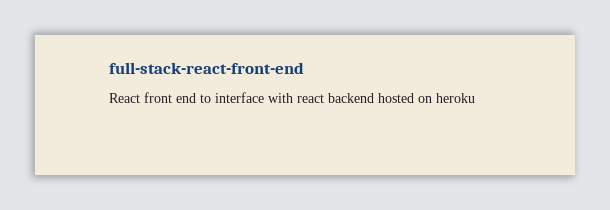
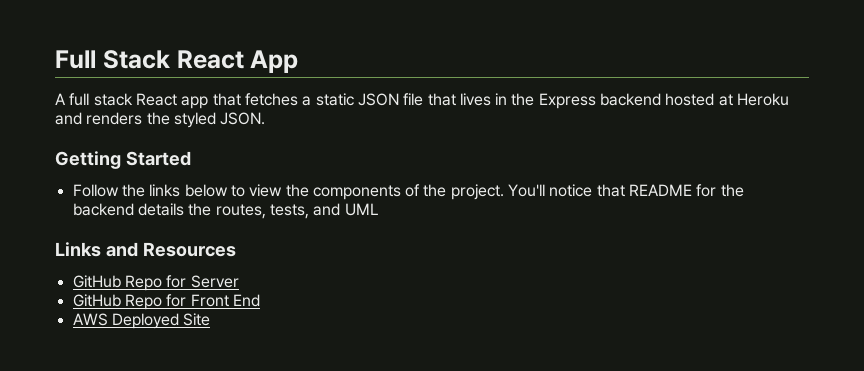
- full-stack-react-front-end
- React front end to interface with react backend hosted on heroku
+ Full Stack React App
+ A full stack React app that fetches a static JSON file that lives in the Express backend hosted at Heroku and renders the styled JSON.
+ Getting Started
+ Follow the links below to view the components of the project. You'll notice that README for the backend details the routes, tests, and UML
+ Links and Resources
+ GitHub Repo for Server
+ GitHub Repo for Front End
+ AWS Deployed Site

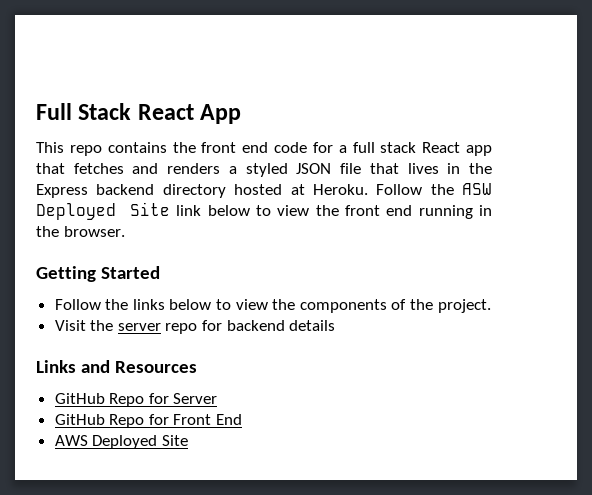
- A full stack React app that fetches a static JSON file that lives in the Express backend hosted at Heroku and renders the styled JSON.
+ This repo contains the front end code for a full stack React app that fetches and renders a styled JSON file that lives in the Express backend directory hosted at Heroku. Follow the ASW Deployed Site link below to view the front end running in the browser.
- Follow the links below to view the components of the project. You'll notice that README for the backend details the routes, tests, and UML
+ Follow the links below to view the components of the project.
+ Visit the server repo for backend details

